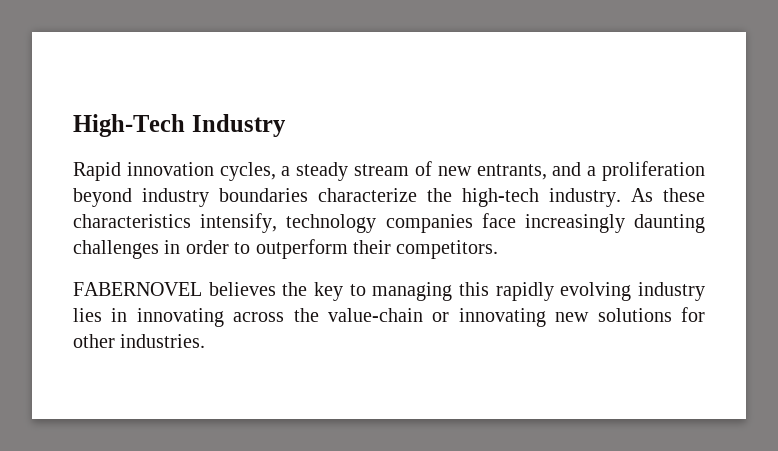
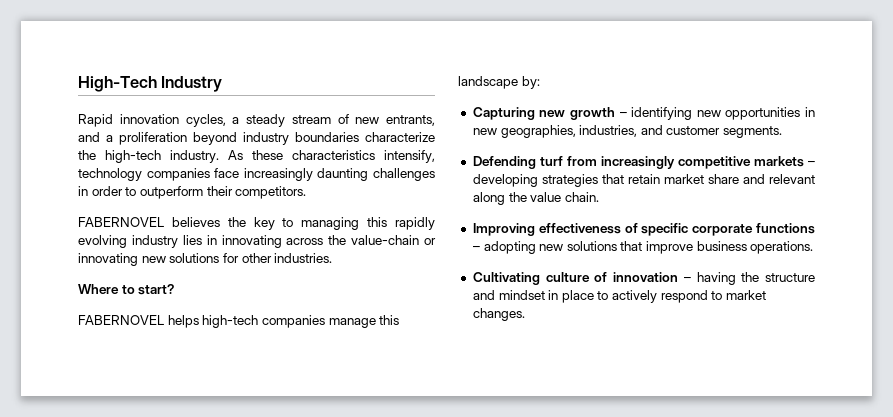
+ Where to start?
+ FABERNOVEL helps high-tech companies manage this landscape by:
+ Capturing new growth – identifying new opportunities in new geographies, industries, and customer segments.
+ Defending turf from increasingly competitive markets – developing strategies that retain market share and relevant along the value chain.
+ Improving effectiveness of specific corporate functions – adopting new solutions that improve business operations.
+ Cultivating culture of innovation – having the structure and mindset in place to actively respond to market changes.

